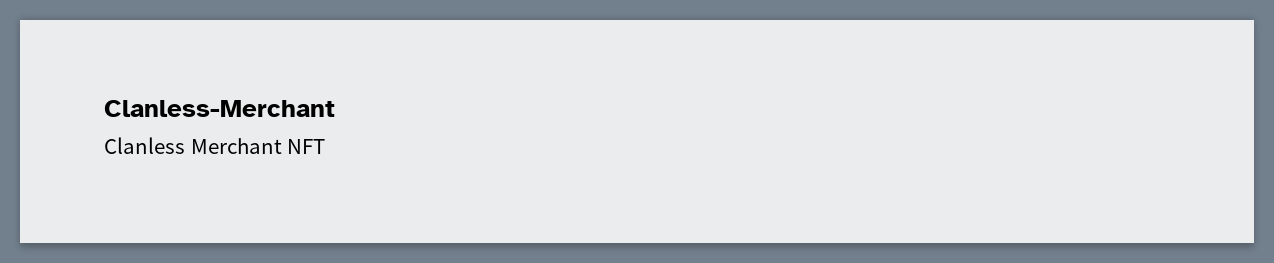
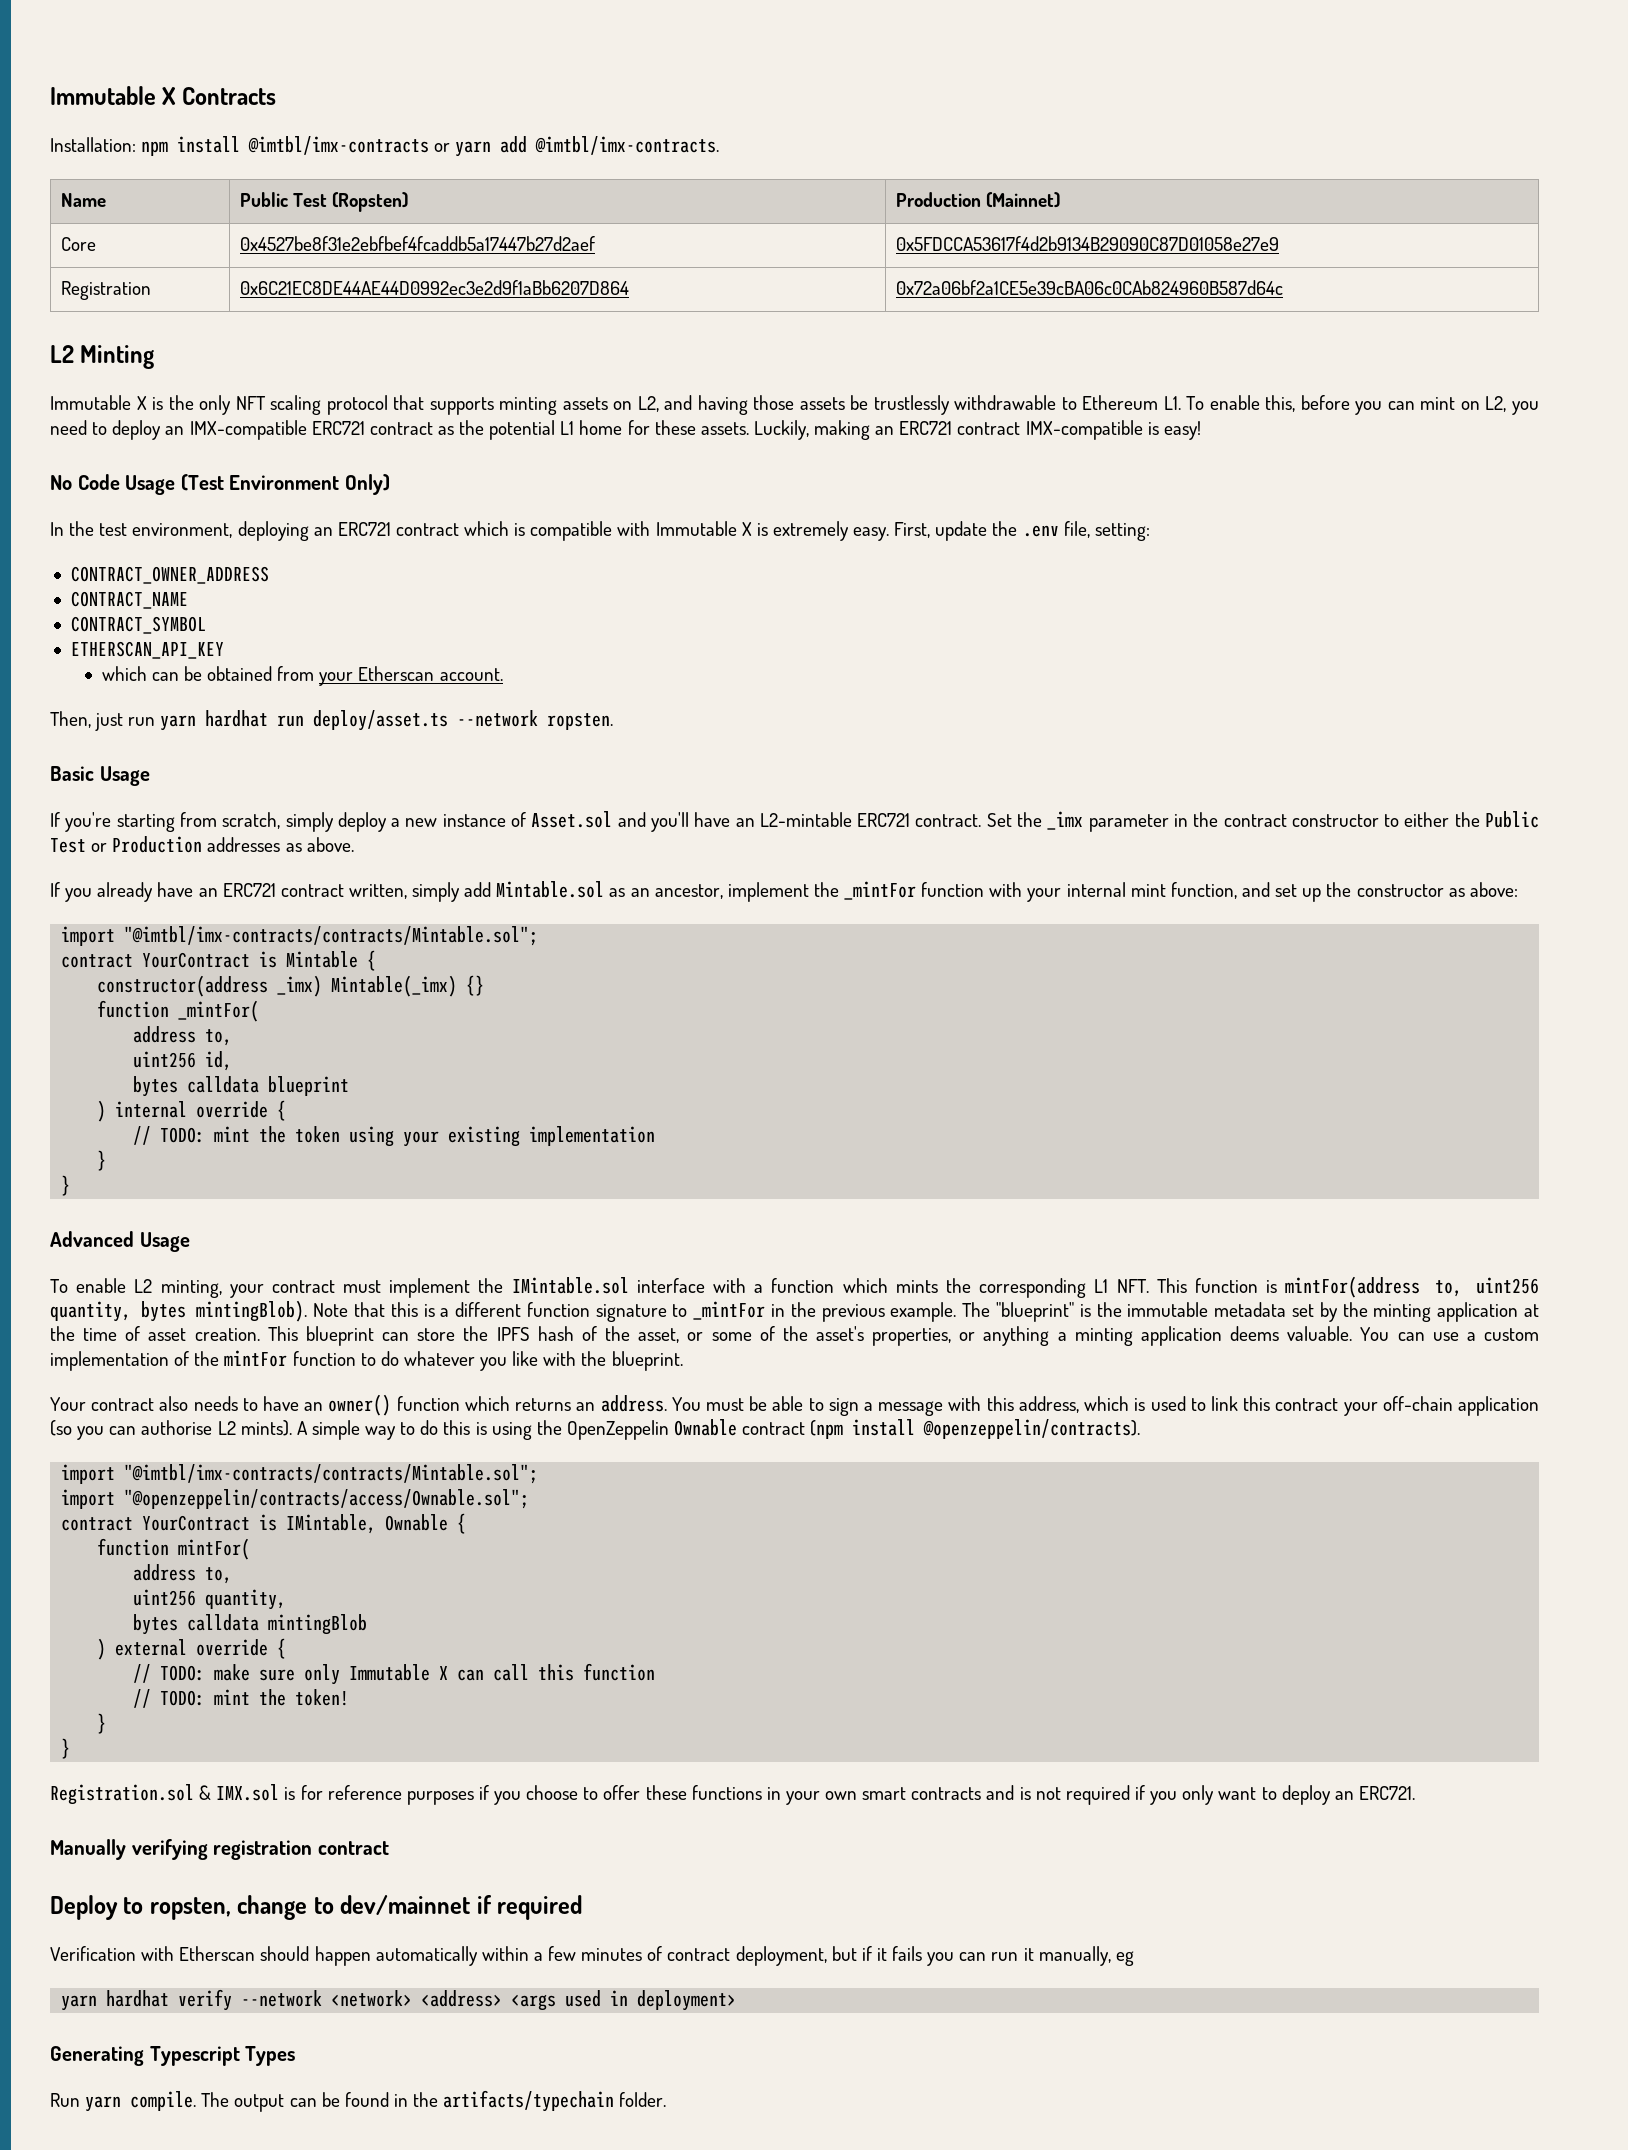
- Clanless-Merchant
- Clanless Merchant NFT
+ Immutable X Contracts
+ Installation: npm install @imtbl/imx-contracts or yarn add @imtbl/imx-contracts.
+ Name | Public Test (Ropsten) | Production (Mainnet)
+ Core | 0x4527be8f31e2ebfbef4fcaddb5a17447b27d2aef | 0x5FDCCA53617f4d2b9134B29090C87D01058e27e9
+ Registration | 0x6C21EC8DE44AE44D0992ec3e2d9f1aBb6207D864 | 0x72a06bf2a1CE5e39cBA06c0CAb824960B587d64c
+ L2 Minting
+ Immutable X is the only NFT scaling protocol that supports minting assets on L2, and having those assets be trustlessly withdrawable to Ethereum L1. To enable this, before you can mint on L2, you need to deploy an IMX-compatible ERC721 contract as the potential L1 home for these assets. Luckily, making an ERC721 contract IMX-compatible is easy!
+ No Code Usage (Test Environment Only)
+ In the test environment, deploying an ERC721 contract which is compatible with Immutable X is extremely easy. First, update the .env file, setting:
+ CONTRACT_OWNER_ADDRESS
+ CONTRACT_NAME
+ CONTRACT_SYMBOL
+ ETHERSCAN_API_KEY
+ which can be obtained from your Etherscan account.
+ Then, just run yarn hardhat run deploy/asset.ts --network ropsten.
+ Basic Usage
+ If you're starting from scratch, simply deploy a new instance of Asset.sol and you'll have an L2-mintable ERC721 contract. Set the _imx parameter in the contract constructor to either the Public Test or Production addresses as above.
+ If you already have an ERC721 contract written, simply add Mintable.sol as an ancestor, implement the _mintFor function with your internal mint function, and set up the constructor as above:
+ import "@imtbl/imx-contracts/contracts/Mintable.sol";
+ contract YourContract is Mintable {
+ constructor(address _imx) Mintable(_imx) {}
+ function _mintFor(
+ address to,
+ uint256 id,
+ bytes calldata blueprint
+ ) internal override {
+ // TODO: mint the token using your existing implementation
+ }
+ }
+ Advanced Usage
+ To enable L2 minting, your contract must implement the IMintable.sol interface with a function which mints the corresponding L1 NFT. This function is mintFor(address to, uint256 quantity, bytes mintingBlob). Note that this is a different function signature to _mintFor in the previous example. The "blueprint" is the immutable metadata set by the minting application at the time of asset creation. This blueprint can store the IPFS hash of the asset, or some of the asset's properties, or anything a minting application deems valuable. You can use a custom implementation of the mintFor function to do whatever you like with the blueprint.
+ Your contract also needs to have an owner() function which returns an address. You must be able to sign a message with this address, which is used to link this contract your off-chain application (so you can authorise L2 mints). A simple way to do this is using the OpenZeppelin Ownable contract (npm install @openzeppelin/contracts).
+ import "@imtbl/imx-contracts/contracts/Mintable.sol";
+ import "@openzeppelin/contracts/access/Ownable.sol";
+ contract YourContract is IMintable, Ownable {
+ function mintFor(
+ address to,
+ uint256 quantity,
+ bytes calldata mintingBlob
+ ) external override {
+ // TODO: make sure only Immutable X can call this function
+ // TODO: mint the token!
+ }
+ }
+ Registration.sol & IMX.sol is for reference purposes if you choose to offer these functions in your own smart contracts and is not required if you only want to deploy an ERC721.
+ Manually verifying registration contract
+ Deploy to ropsten, change to dev/mainnet if required
+ Verification with Etherscan should happen automatically within a few minutes of contract deployment, but if it fails you can run it manually, eg
+ yarn hardhat verify --network <network> <address> <args used in deployment>
+ Generating Typescript Types
+ Run yarn compile. The output can be found in the artifacts/typechain folder.

